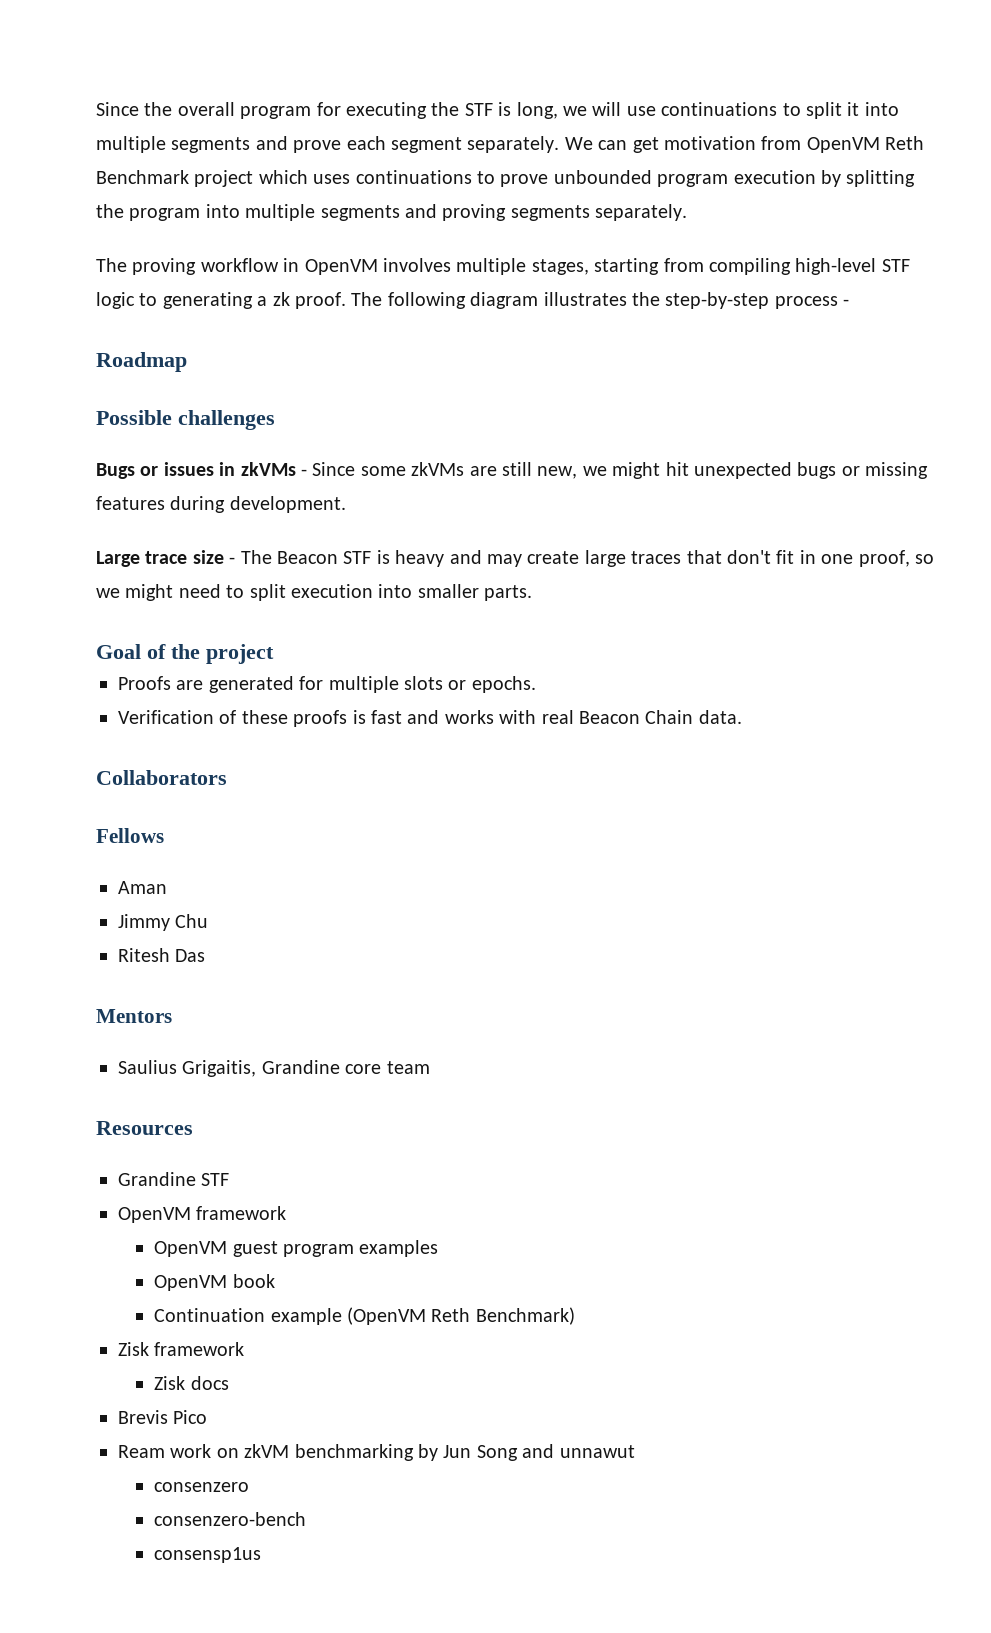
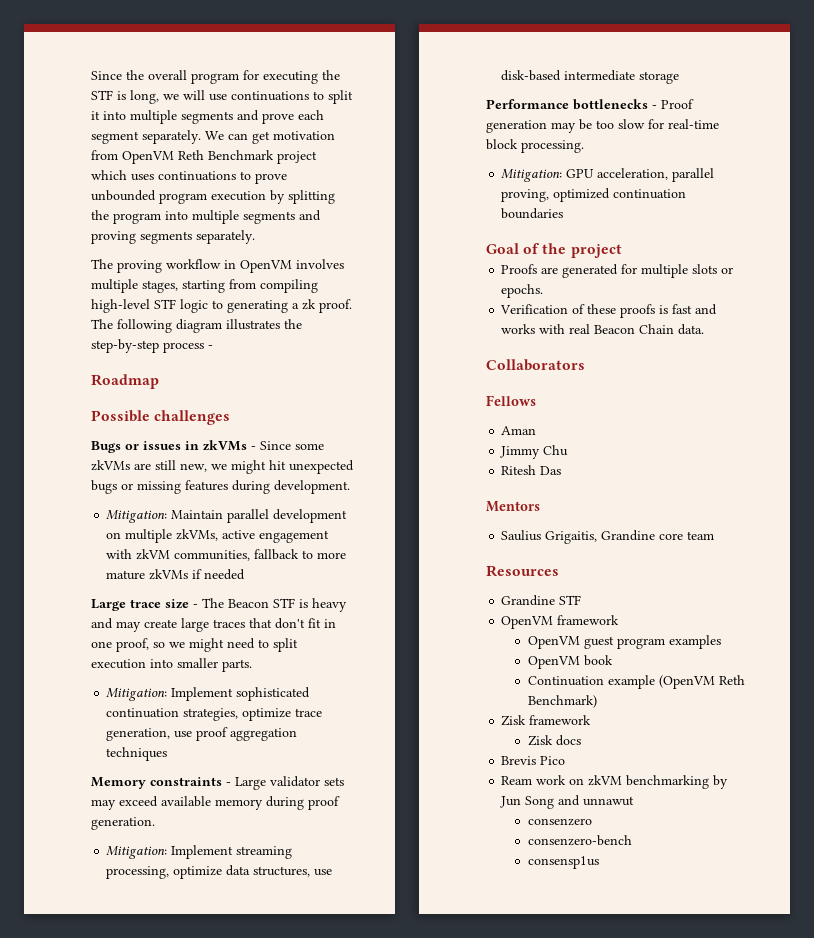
+ Mitigation: Maintain parallel development on multiple zkVMs, active engagement with zkVM communities, fallback to more mature zkVMs if needed
+ Mitigation: Implement sophisticated continuation strategies, optimize trace generation, use proof aggregation techniques
+ Memory constraints - Large validator sets may exceed available memory during proof generation.
+ Mitigation: Implement streaming processing, optimize data structures, use disk-based intermediate storage
+ Performance bottlenecks - Proof generation may be too slow for real-time block processing.
+ Mitigation: GPU acceleration, parallel proving, optimized continuation boundaries

